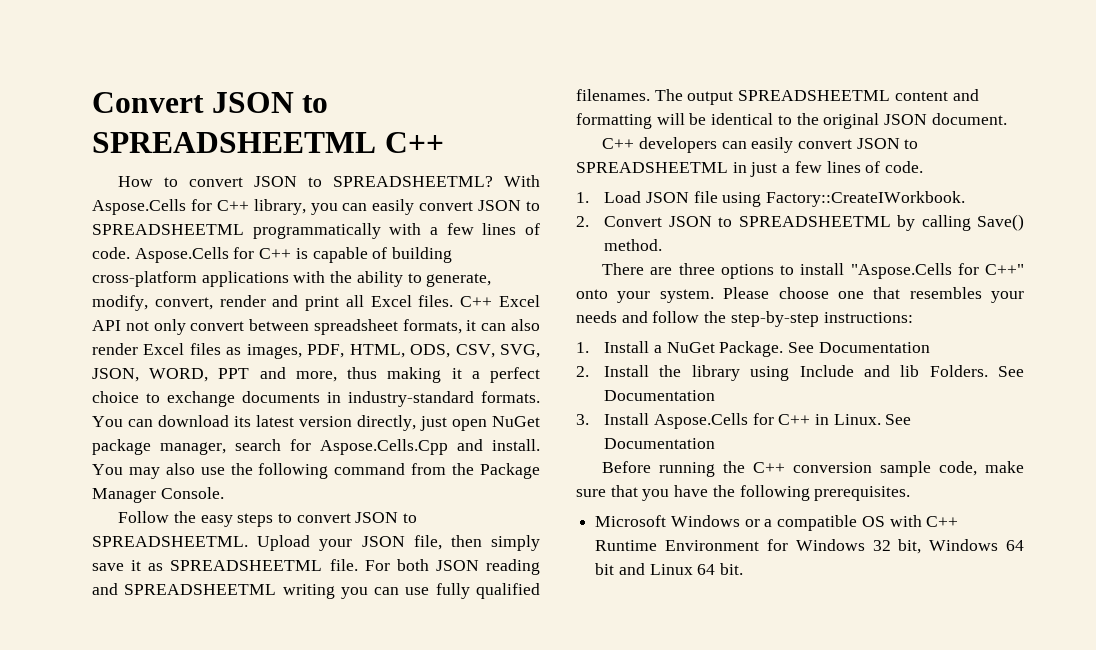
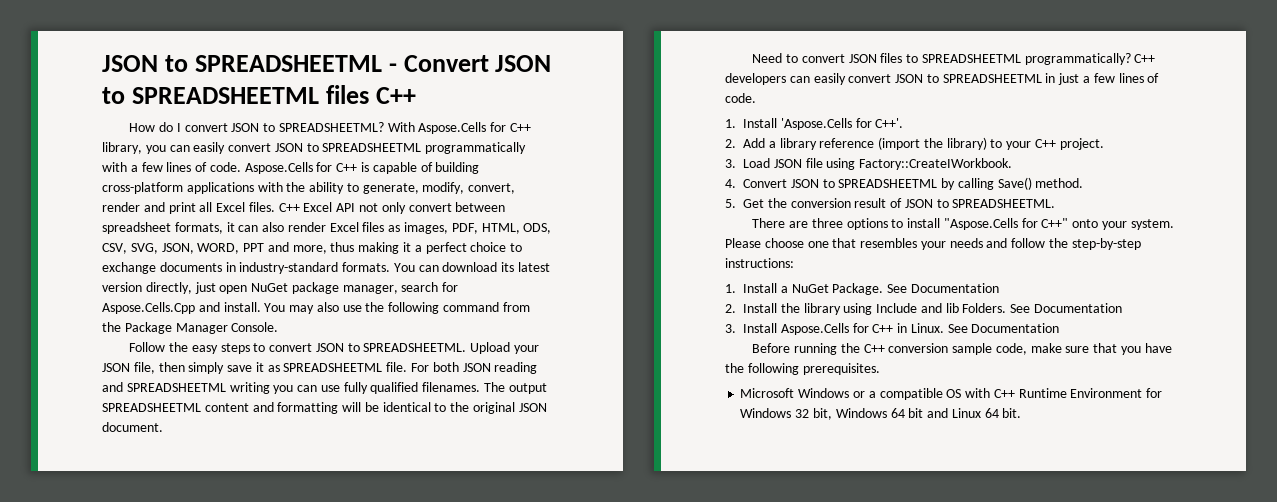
- Convert JSON to SPREADSHEETML C++
+ JSON to SPREADSHEETML - Convert JSON to SPREADSHEETML files C++
- How to convert JSON to SPREADSHEETML?
+ How do I convert JSON to SPREADSHEETML?
+ Need to convert JSON files to SPREADSHEETML programmatically?
- 1. Load JSON file using Factory::CreateIWorkbook.
+ 1. Install 'Aspose.Cells for C++'.
+ 2. Add a library reference (import the library) to your C++ project.
+ 3. Load JSON file using Factory::CreateIWorkbook.
- 2. Convert JSON to SPREADSHEETML by calling Save() method.
+ 4. Convert JSON to SPREADSHEETML by calling Save() method.
+ 5. Get the conversion result of JSON to SPREADSHEETML.

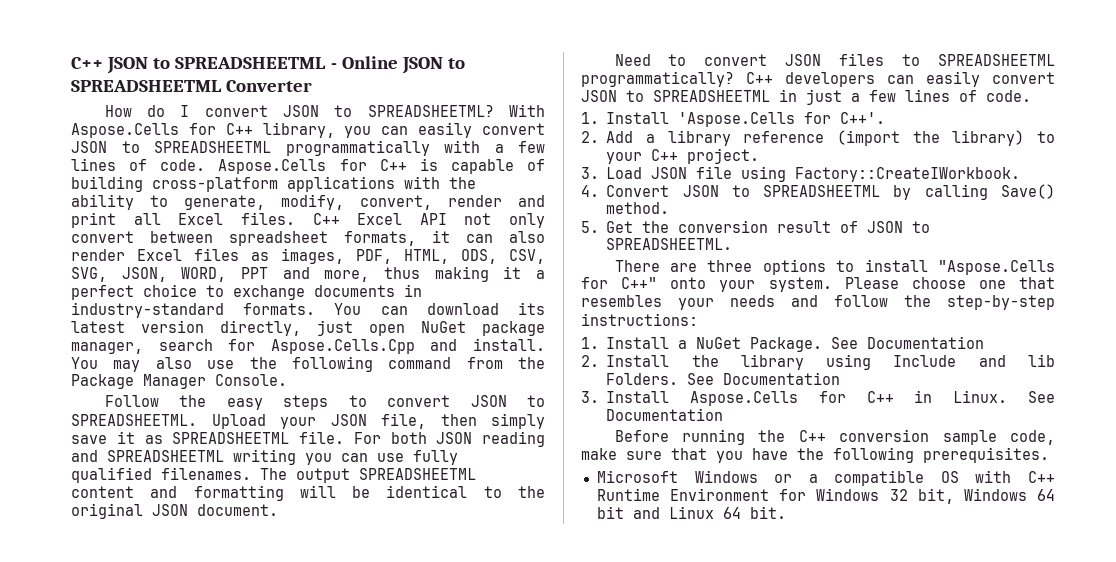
- JSON to SPREADSHEETML - Convert JSON to SPREADSHEETML files C++
+ C++ JSON to SPREADSHEETML - Online JSON to SPREADSHEETML Converter

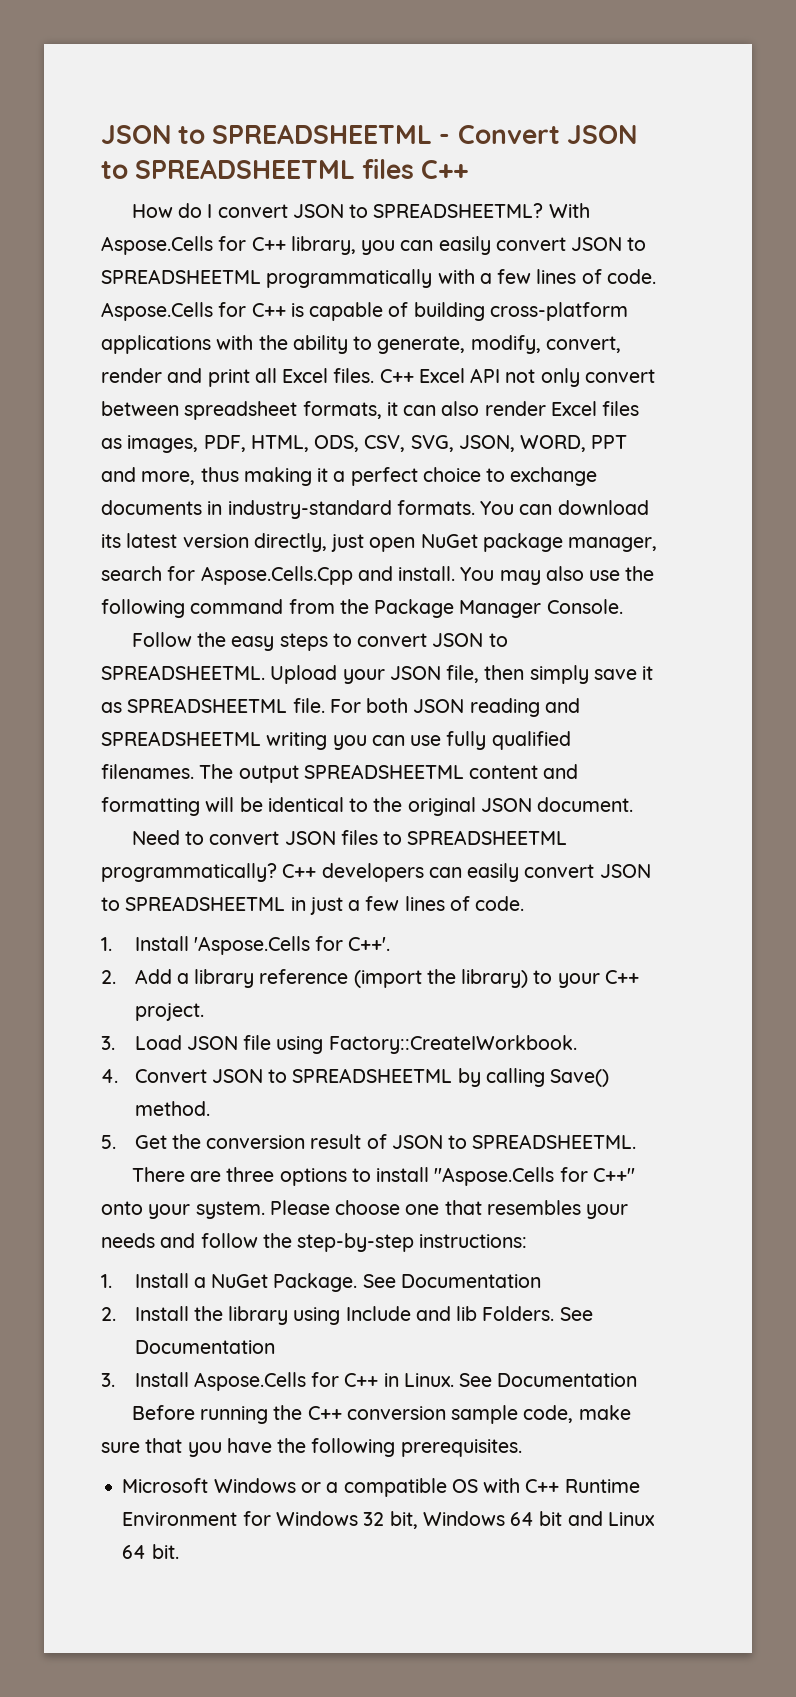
- C++ JSON to SPREADSHEETML - Online JSON to SPREADSHEETML Converter
+ JSON to SPREADSHEETML - Convert JSON to SPREADSHEETML files C++

